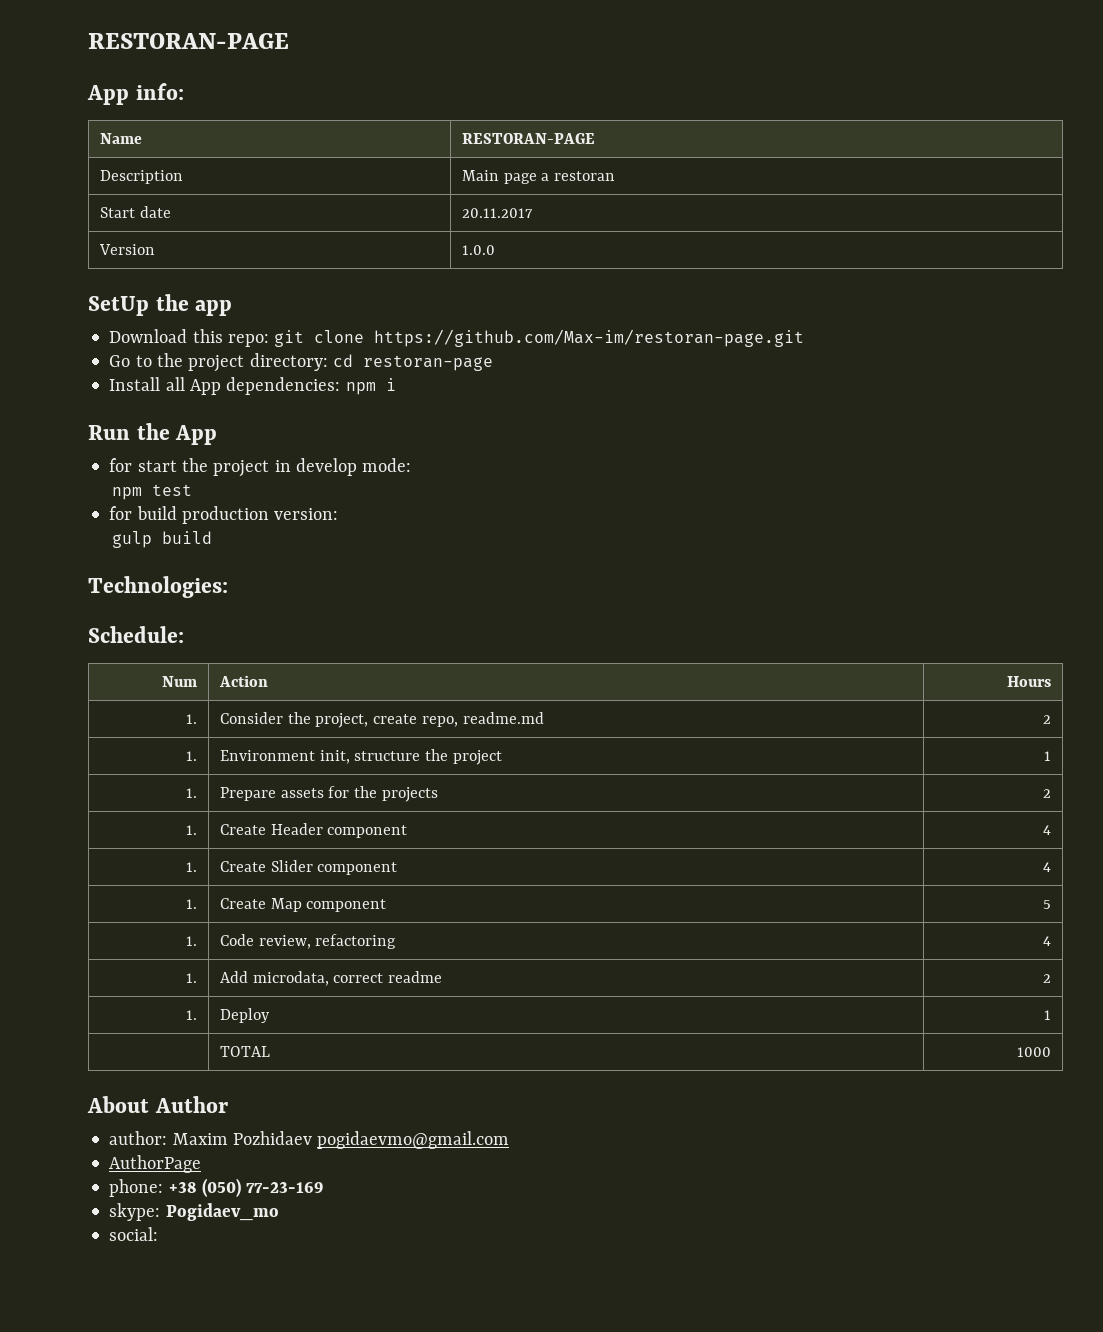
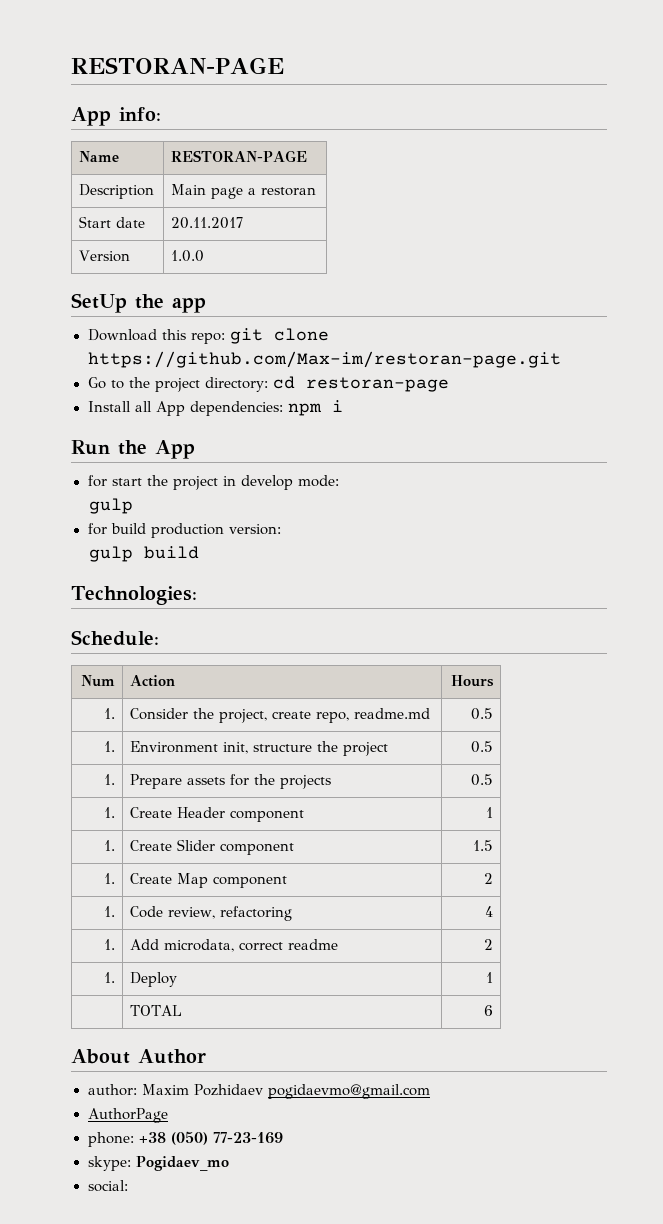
  for start the project in develop mode:
- npm test
+ gulp
- 1. | Consider the project, create repo, readme.md | 2
+ 1. | Consider the project, create repo, readme.md | 0.5
- 1. | Environment init, structure the project | 1
+ 1. | Environment init, structure the project | 0.5
- 1. | Prepare assets for the projects | 2
+ 1. | Prepare assets for the projects | 0.5
- 1. | Create Header component | 4
+ 1. | Create Header component | 1
- 1. | Create Slider component | 4
+ 1. | Create Slider component | 1.5
- 1. | Create Map component | 5
+ 1. | Create Map component | 2
- | TOTAL | 1000
+ | TOTAL | 6

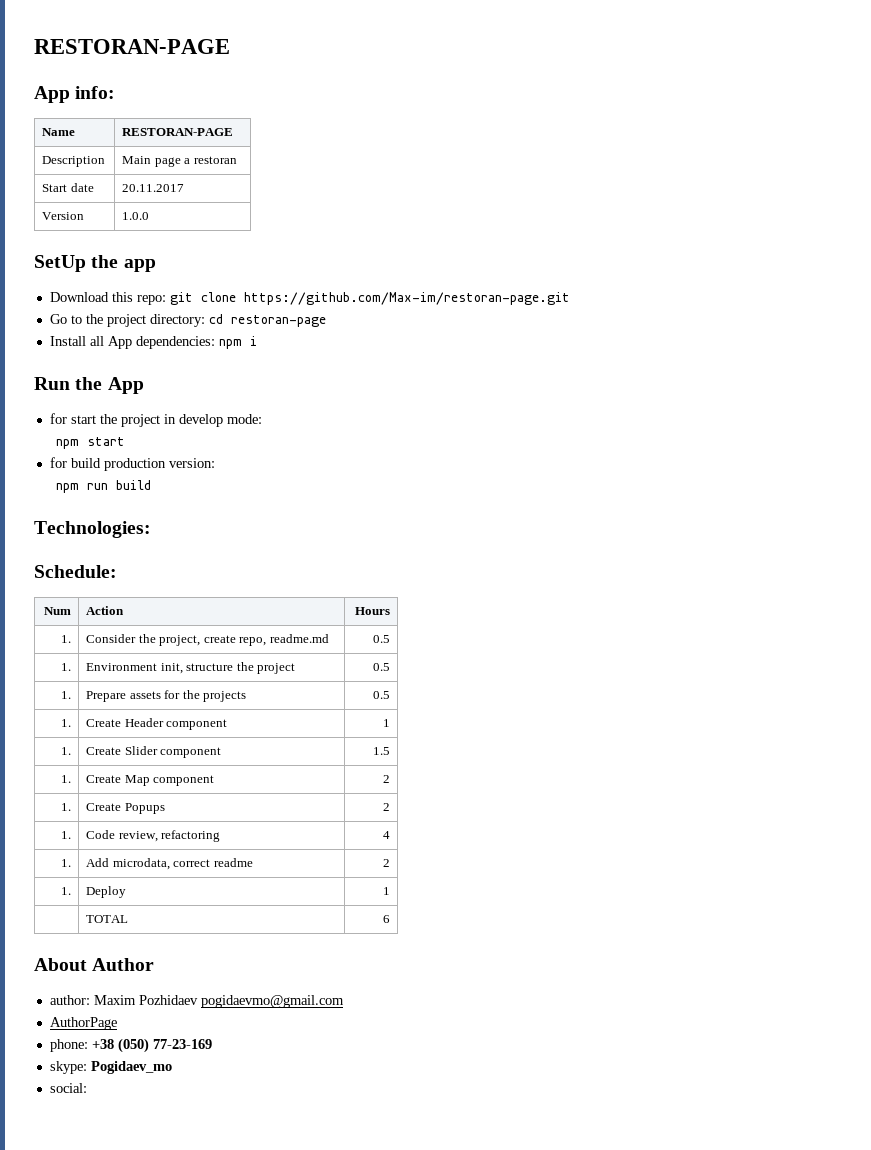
  for start the project in develop mode:
- gulp
+ npm start
- gulp build
+ npm run build
+ 1. | Create Popups | 2

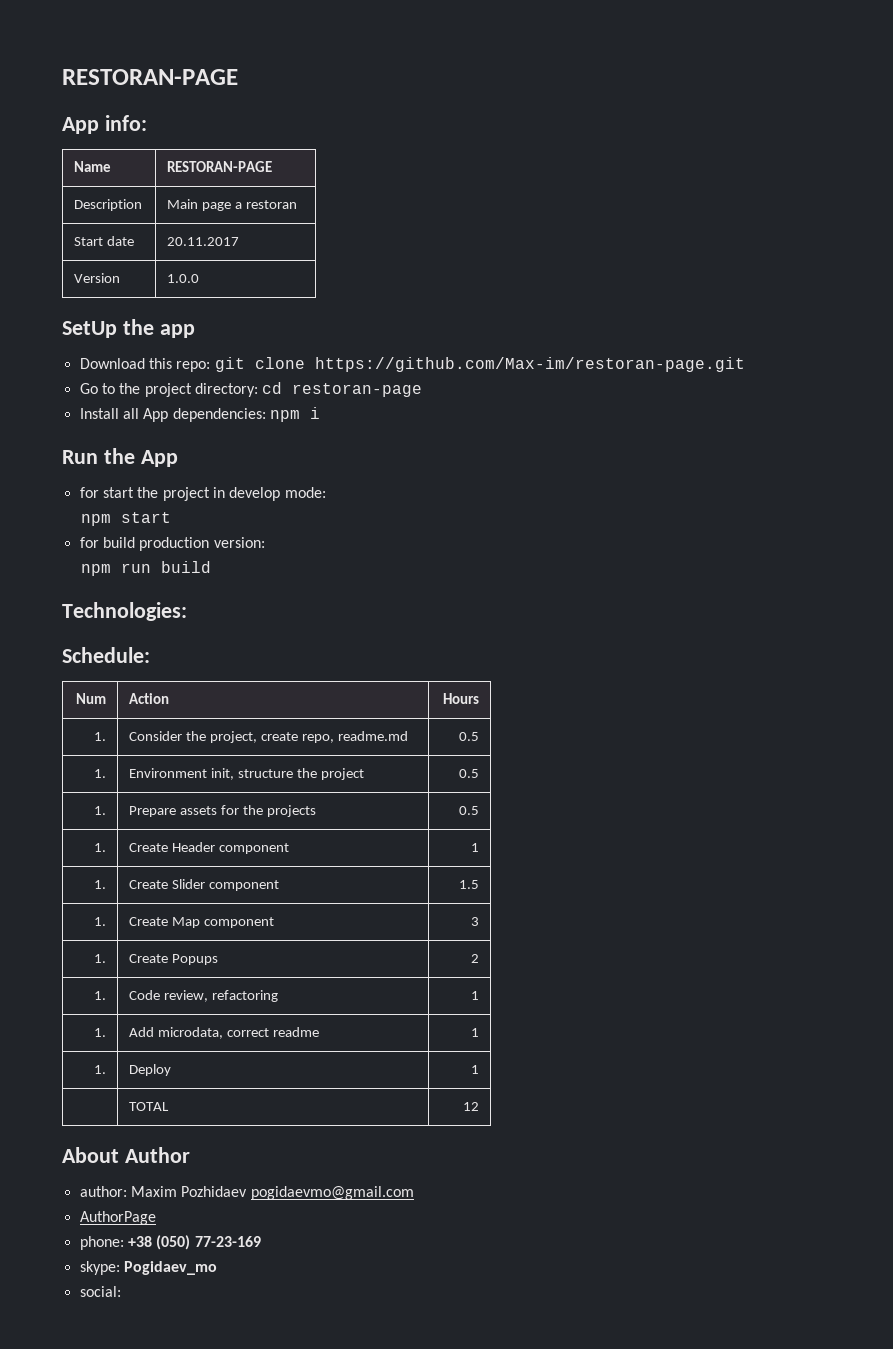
- 1. | Create Map component | 2
+ 1. | Create Map component | 3
- 1. | Code review, refactoring | 4
+ 1. | Code review, refactoring | 1
- 1. | Add microdata, correct readme | 2
+ 1. | Add microdata, correct readme | 1
- | TOTAL | 6
+ | TOTAL | 12

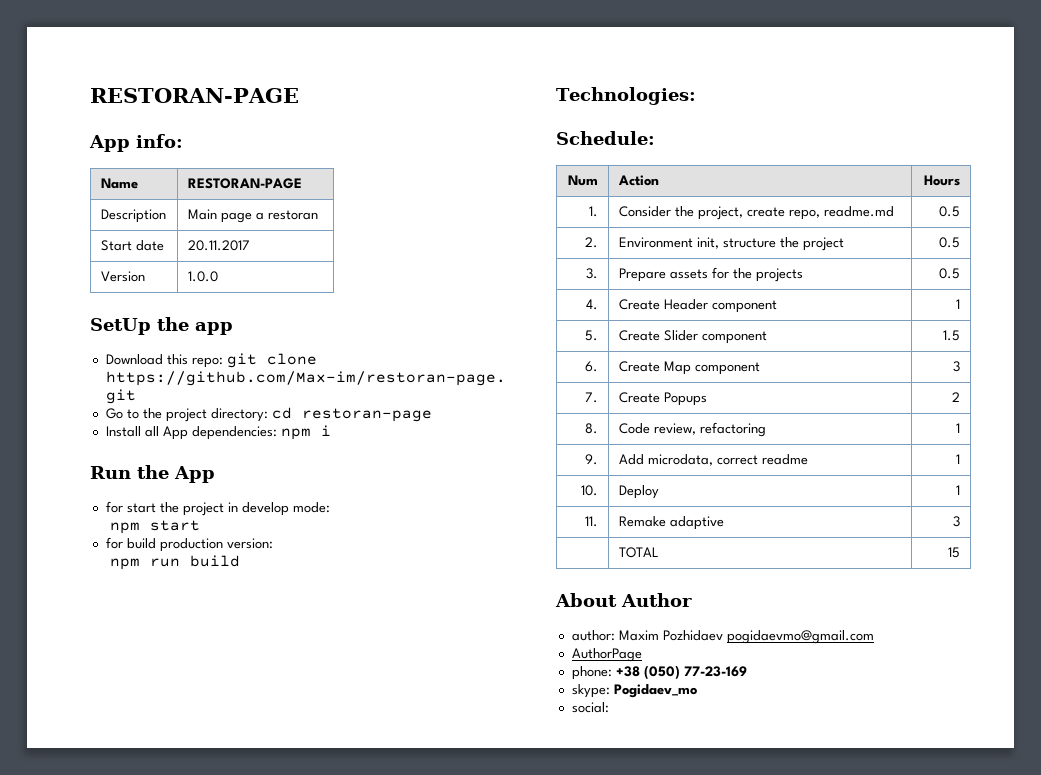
- 1. | Environment init, structure the project | 0.5
+ 2. | Environment init, structure the project | 0.5
- 1. | Prepare assets for the projects | 0.5
+ 3. | Prepare assets for the projects | 0.5
- 1. | Create Header component | 1
+ 4. | Create Header component | 1
- 1. | Create Slider component | 1.5
+ 5. | Create Slider component | 1.5
- 1. | Create Map component | 3
+ 6. | Create Map component | 3
- 1. | Create Popups | 2
+ 7. | Create Popups | 2
- 1. | Code review, refactoring | 1
+ 8. | Code review, refactoring | 1
- 1. | Add microdata, correct readme | 1
+ 9. | Add microdata, correct readme | 1
- 1. | Deploy | 1
+ 10. | Deploy | 1
+ 11. | Remake adaptive | 3
- | TOTAL | 12
+ | TOTAL | 15

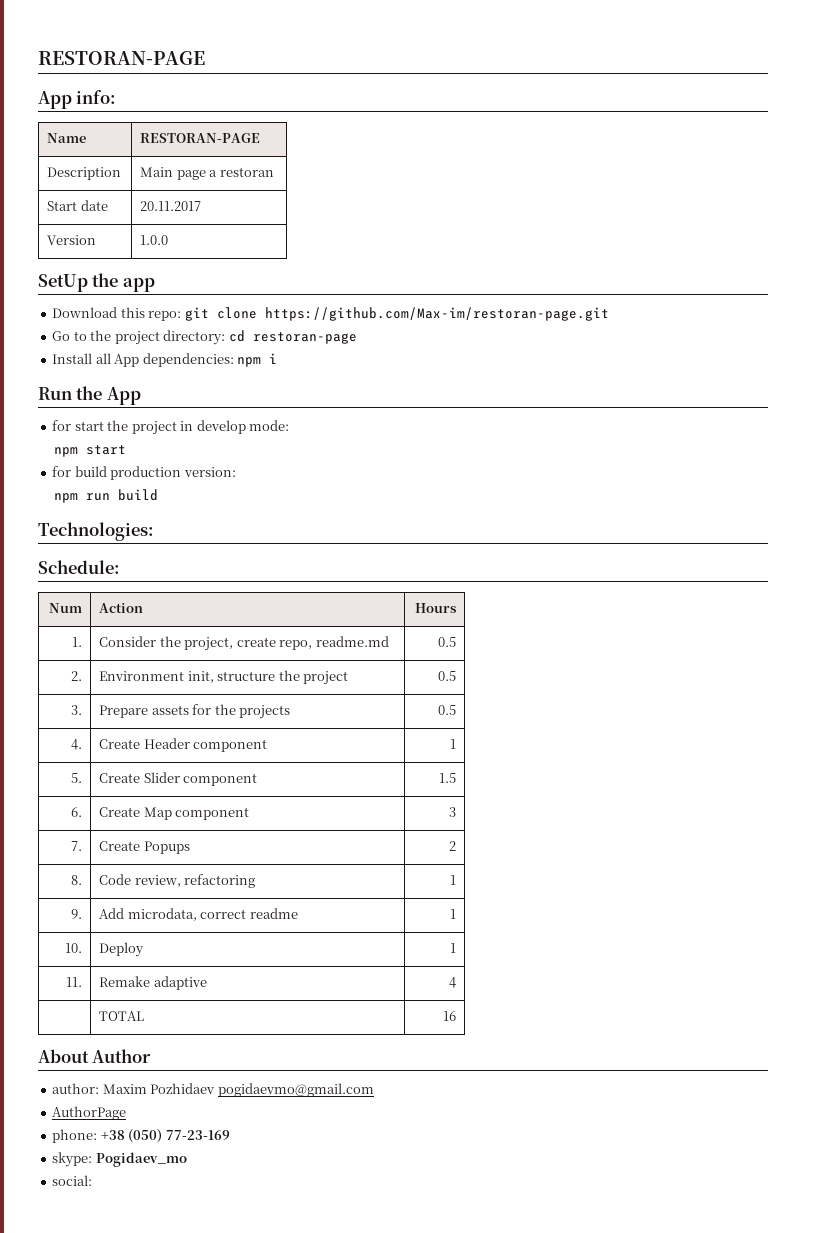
- 11. | Remake adaptive | 3
+ 11. | Remake adaptive | 4
- | TOTAL | 15
+ | TOTAL | 16

